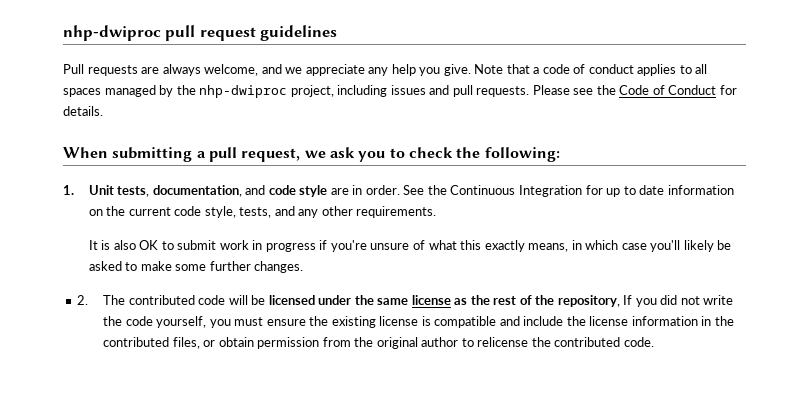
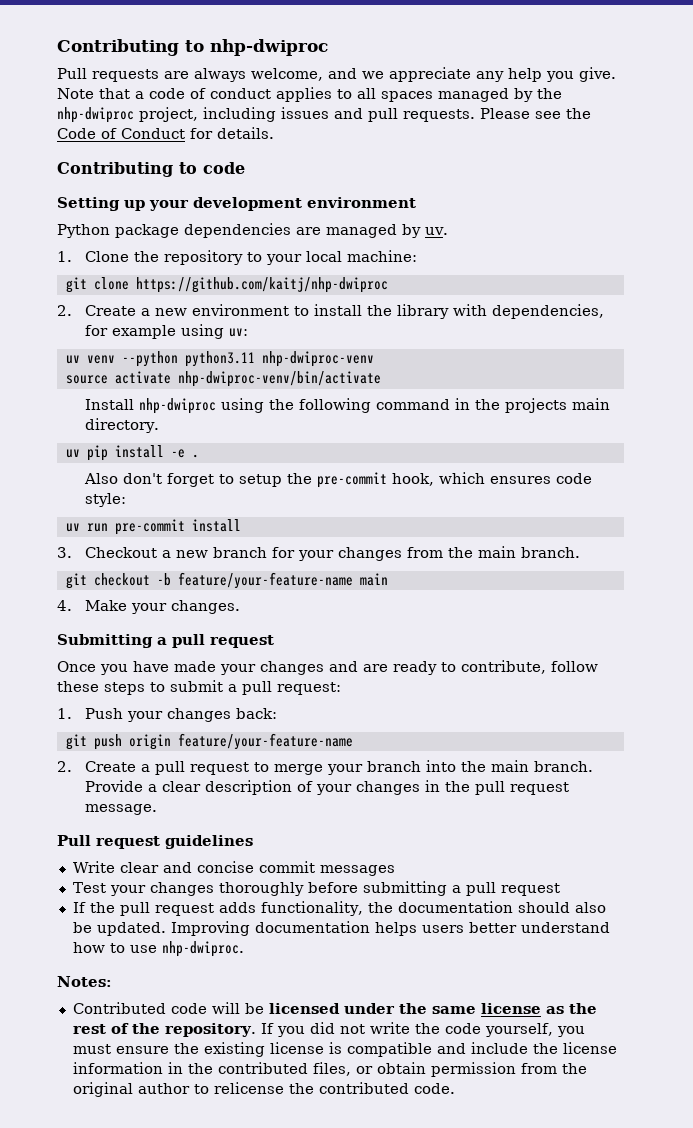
- nhp-dwiproc pull request guidelines
+ Contributing to nhp-dwiproc
- When submitting a pull request, we ask you to check the following:
- 1. Unit tests, documentation, and code style are in order. See the Continuous Integration for up to date information on the current code style, tests, and any other requirements.
- It is also OK to submit work in progress if you're unsure of what this exactly means, in which case you'll likely be asked to make some further changes.
- 2. The contributed code will be licensed under the same license as the rest of the repository, If you did not write the code yourself, you must ensure the existing license is compatible and include the license information in the contributed files, or obtain permission from the original author to relicense the contributed code.
+ Contributing to code
+ Setting up your development environment
+ Python package dependencies are managed by uv.
+ 1. Clone the repository to your local machine:
+ git clone https://github.com/kaitj/nhp-dwiproc
+ 2. Create a new environment to install the library with dependencies, for example using uv:
+ uv venv --python python3.11 nhp-dwiproc-venv
+ source activate nhp-dwiproc-venv/bin/activate
+ Install nhp-dwiproc using the following command in the projects main directory.
+ uv pip install -e .
+ Also don't forget to setup the pre-commit hook, which ensures code style:
+ uv run pre-commit install
+ 3. Checkout a new branch for your changes from the main branch.
+ git checkout -b feature/your-feature-name main
+ 4. Make your changes.
+ Submitting a pull request
+ Once you have made your changes and are ready to contribute, follow these steps to submit a pull request:
+ 1. Push your changes back:
+ git push origin feature/your-feature-name
+ 2. Create a pull request to merge your branch into the main branch. Provide a clear description of your changes in the pull request message.
+ Pull request guidelines
+ Write clear and concise commit messages
+ Test your changes thoroughly before submitting a pull request
+ If the pull request adds functionality, the documentation should also be updated. Improving documentation helps users better understand how to use nhp-dwiproc.
+ Notes:
+ Contributed code will be licensed under the same license as the rest of the repository. If you did not write the code yourself, you must ensure the existing license is compatible and include the license information in the contributed files, or obtain permission from the original author to relicense the contributed code.

